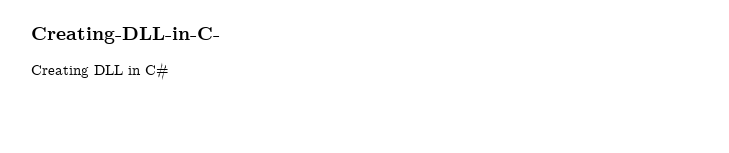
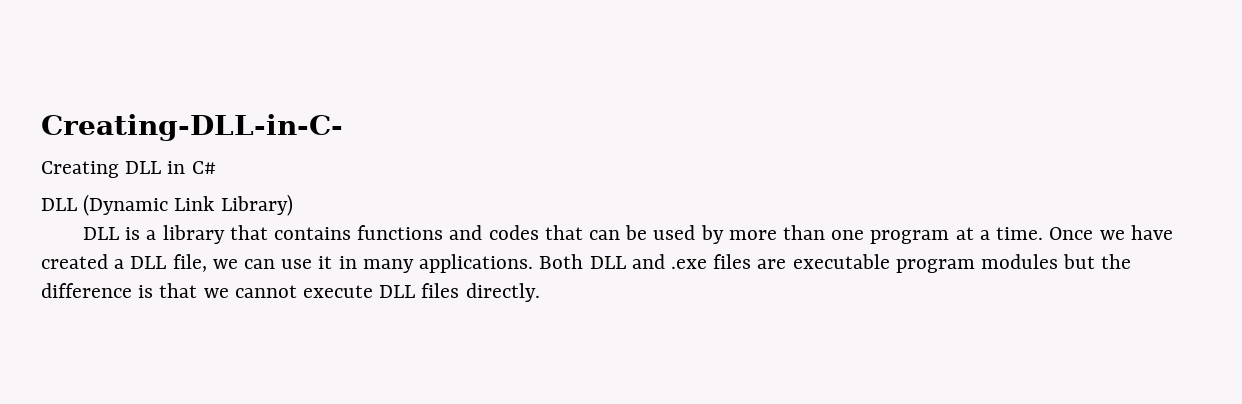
+ DLL (Dynamic Link Library)
+ DLL is a library that contains functions and codes that can be used by more than one program at a time. Once we have created a DLL file, we can use it in many applications. Both DLL and .exe files are executable program modules but the difference is that we cannot execute DLL files directly.

